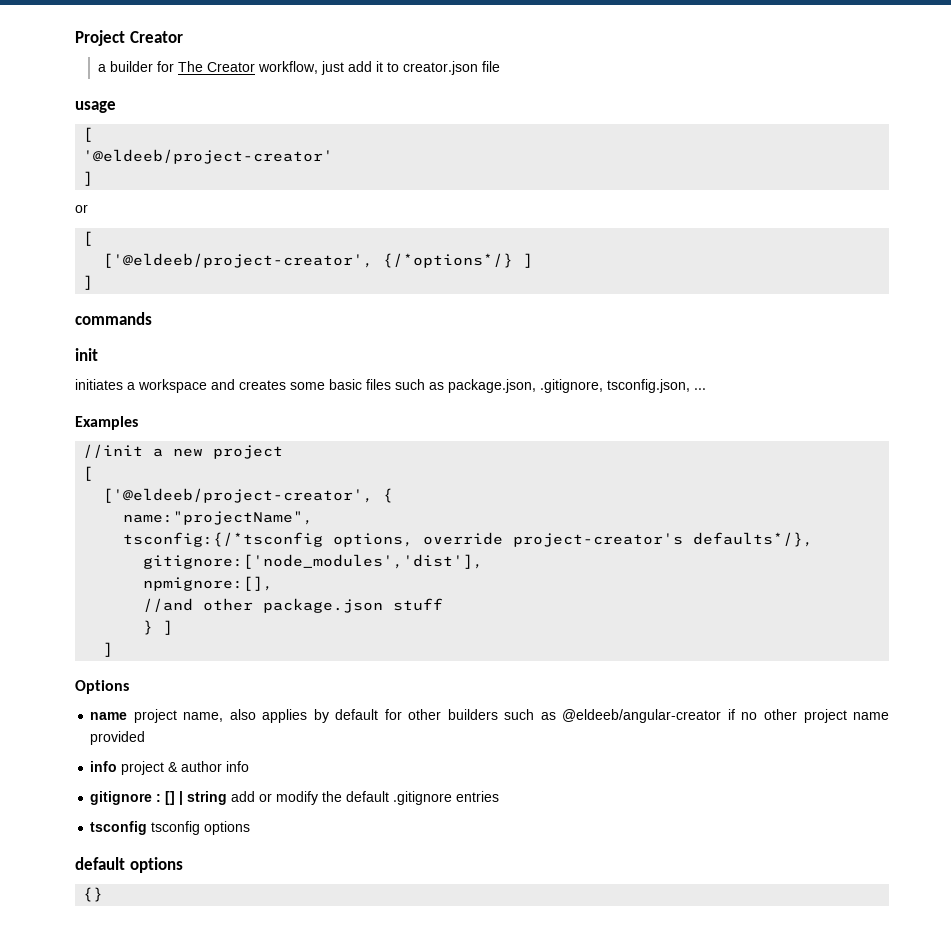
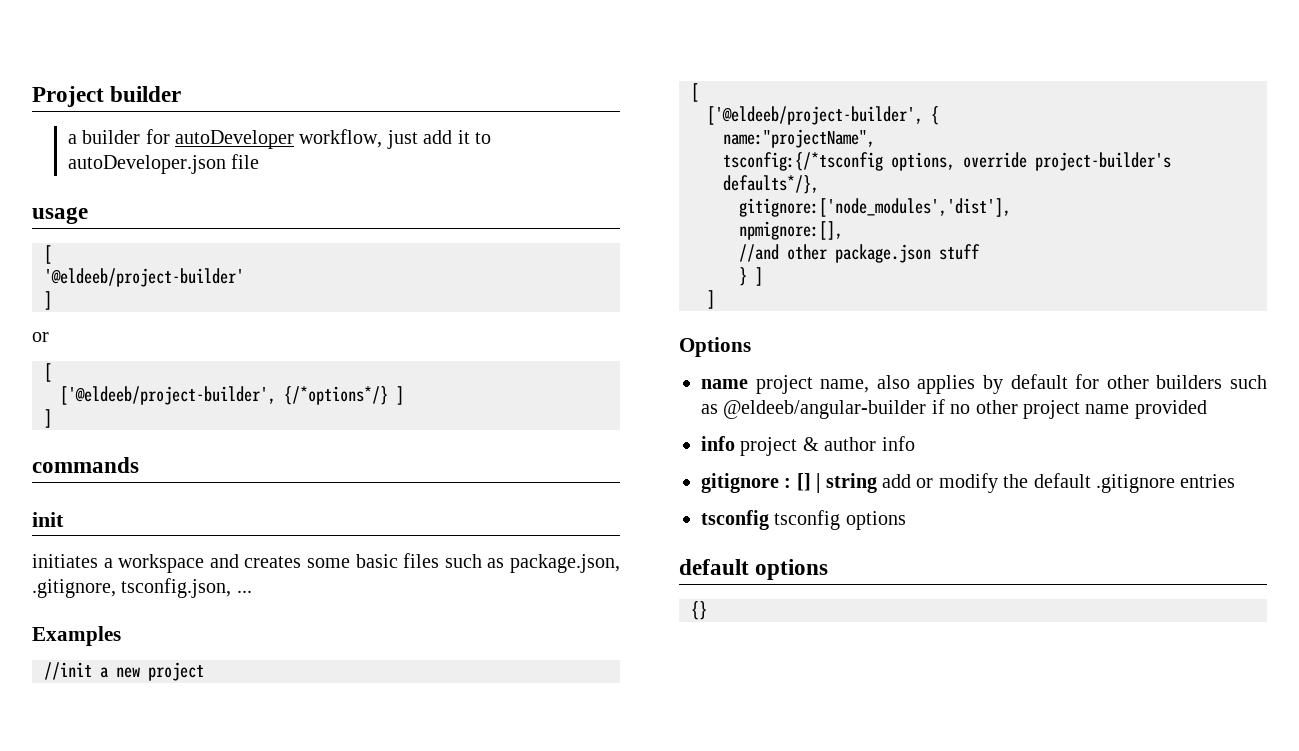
- Project Creator
+ Project builder
- a builder for The Creator workflow, just add it to creator.json file
+ a builder for autoDeveloper workflow, just add it to autoDeveloper.json file
- '@eldeeb/project-creator'
+ '@eldeeb/project-builder'
- ['@eldeeb/project-creator', {/*options*/} ]
+ ['@eldeeb/project-builder', {/*options*/} ]
- ['@eldeeb/project-creator', {
+ ['@eldeeb/project-builder', {
- tsconfig:{/*tsconfig options, override project-creator's defaults*/},
+ tsconfig:{/*tsconfig options, override project-builder's defaults*/},
- name project name, also applies by default for other builders such as @eldeeb/angular-creator if no other project name provided
+ name project name, also applies by default for other builders such as @eldeeb/angular-builder if no other project name provided

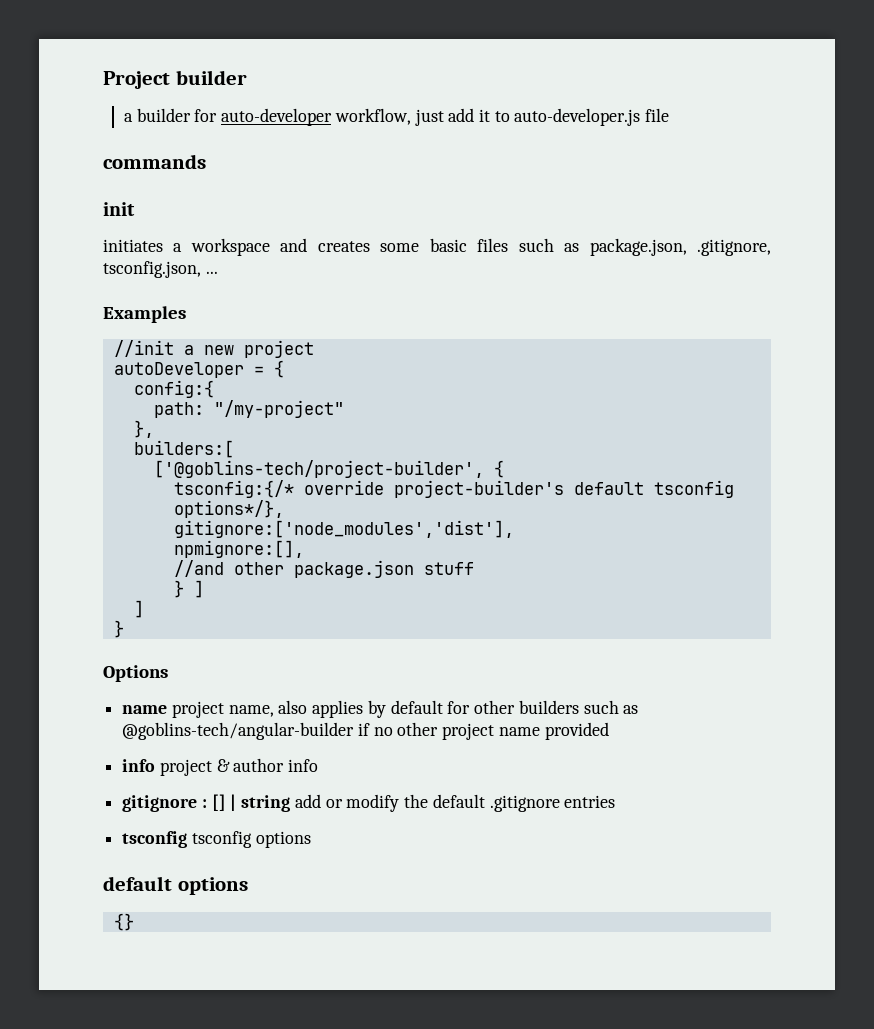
- a builder for autoDeveloper workflow, just add it to autoDeveloper.json file
+ a builder for auto-developer workflow, just add it to auto-developer.js file
- usage
- [
- '@eldeeb/project-builder'
- ]
- or
- [
- ['@eldeeb/project-builder', {/*options*/} ]
- ]
  //init a new project
- [
- ['@eldeeb/project-builder', {
- name:"projectName",
- tsconfig:{/*tsconfig options, override project-builder's defaults*/},
+ autoDeveloper = {
+ config:{
+ path: "/my-project"
+ },
+ builders:[
+ ['@goblins-tech/project-builder', {
+ tsconfig:{/* override project-builder's default tsconfig options*/},
  } ]
  ]
+ }
- name project name, also applies by default for other builders such as @eldeeb/angular-builder if no other project name provided
+ name project name, also applies by default for other builders such as @goblins-tech/angular-builder if no other project name provided

